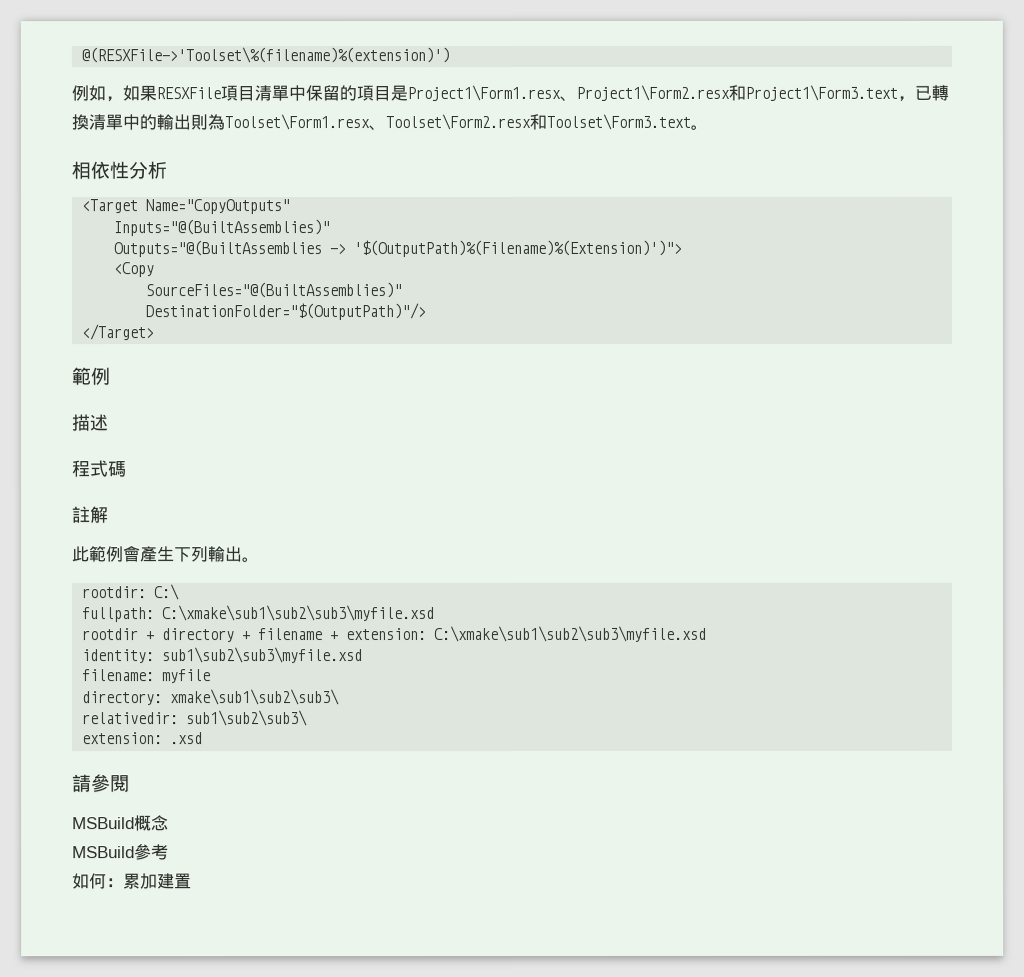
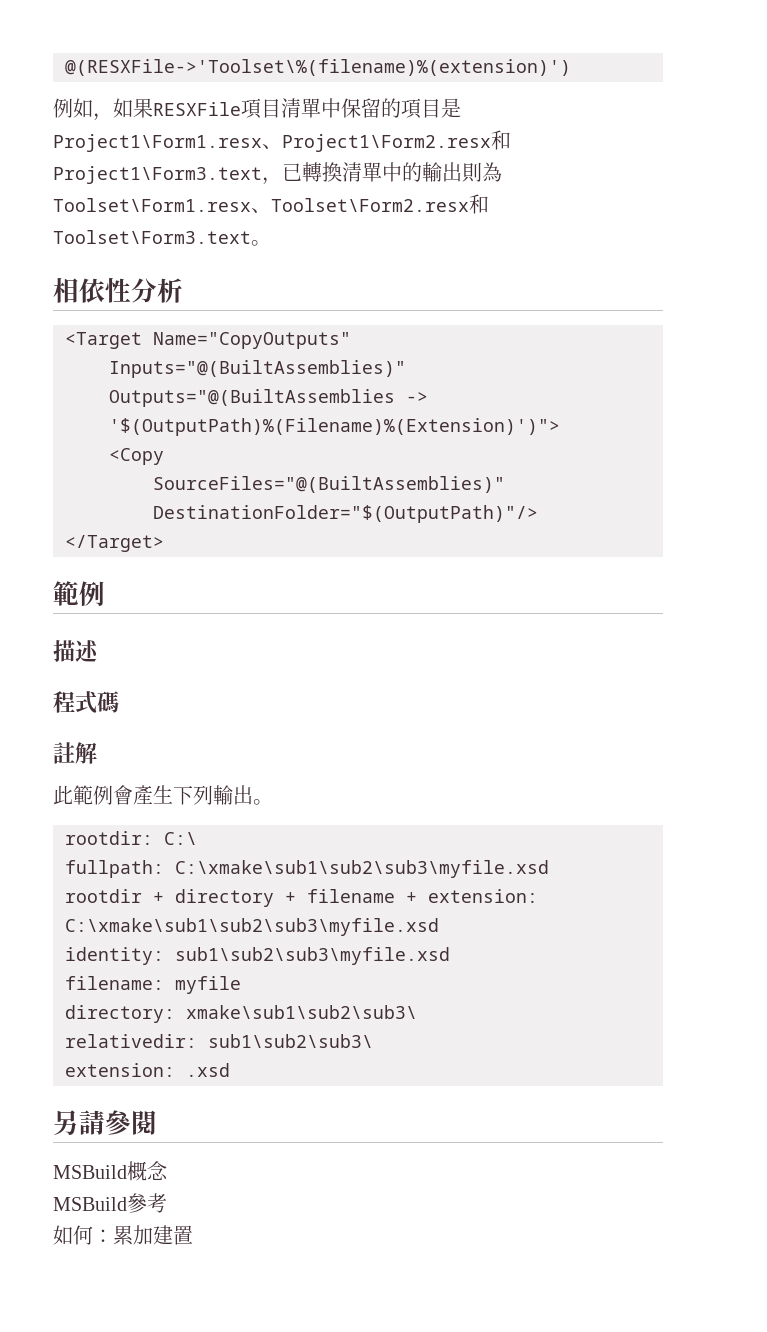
- 請參閱
+ 另請參閱

